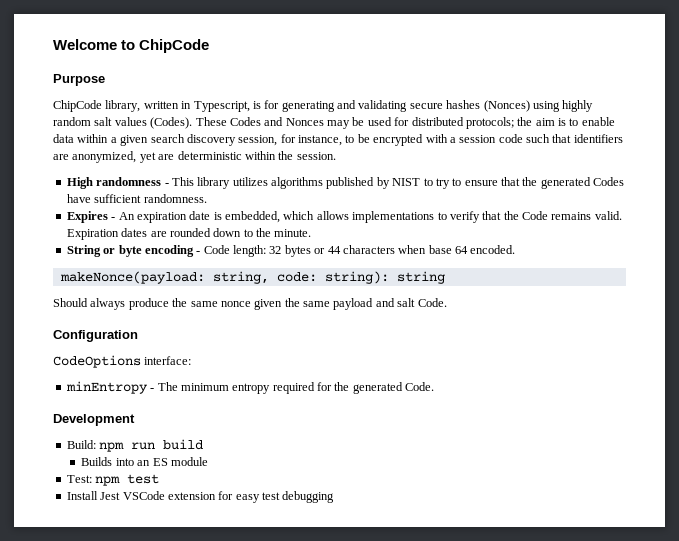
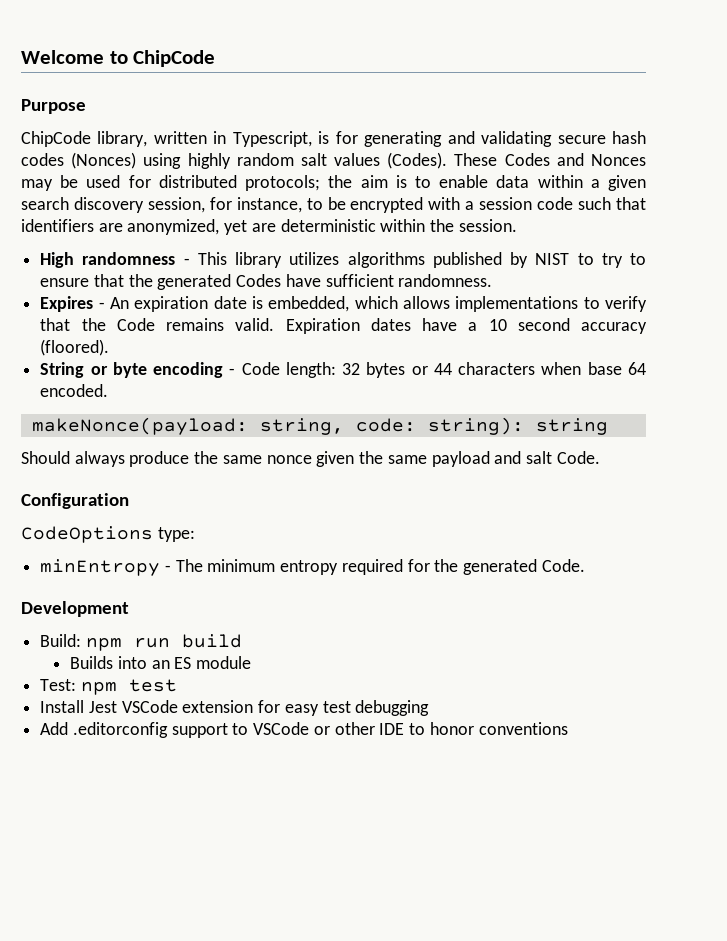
- ChipCode library, written in Typescript, is for generating and validating secure hashes (Nonces) using highly random salt values (Codes).
+ ChipCode library, written in Typescript, is for generating and validating secure hash codes (Nonces) using highly random salt values (Codes).
- Expiration dates are rounded down to the minute.
+ Expiration dates have a 10 second accuracy (floored).
- CodeOptions interface:
+ CodeOptions type:
+ Add .editorconfig support to VSCode or other IDE to honor conventions

